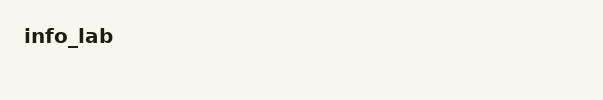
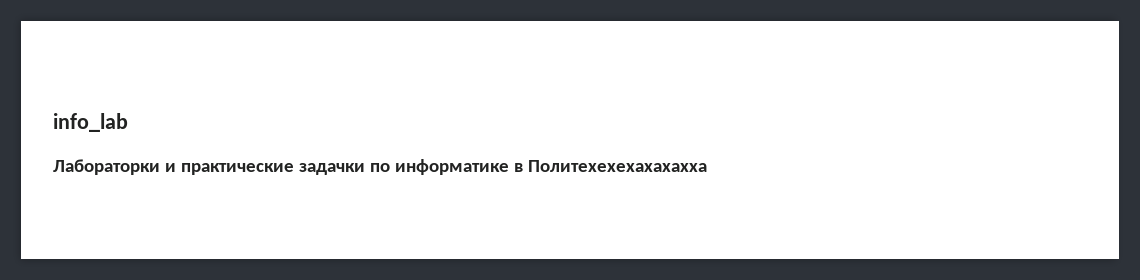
+ Лабораторки и практические задачки по информатике в Политехехехахахахха

